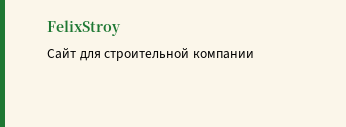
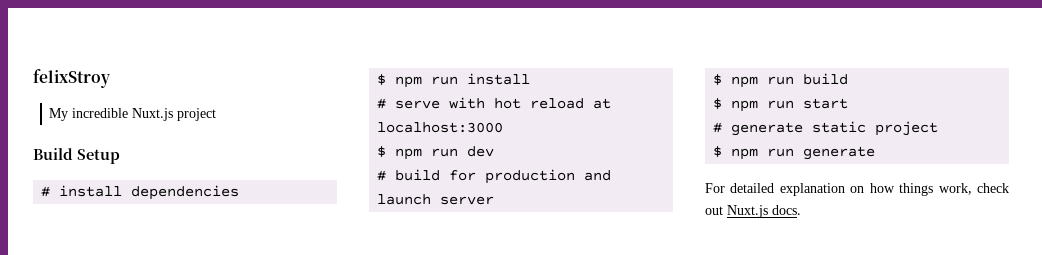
- FelixStroy
- Сайт для строительной компании
+ felixStroy
+ My incredible Nuxt.js project
+ Build Setup
+ # install dependencies
+ $ npm run install
+ # serve with hot reload at localhost:3000
+ $ npm run dev
+ # build for production and launch server
+ $ npm run build
+ $ npm run start
+ # generate static project
+ $ npm run generate
+ For detailed explanation on how things work, check out Nuxt.js docs.

